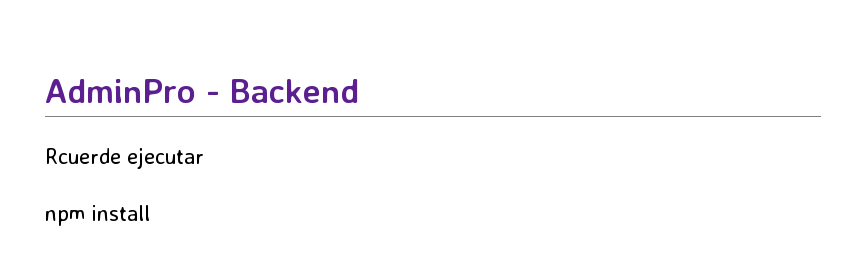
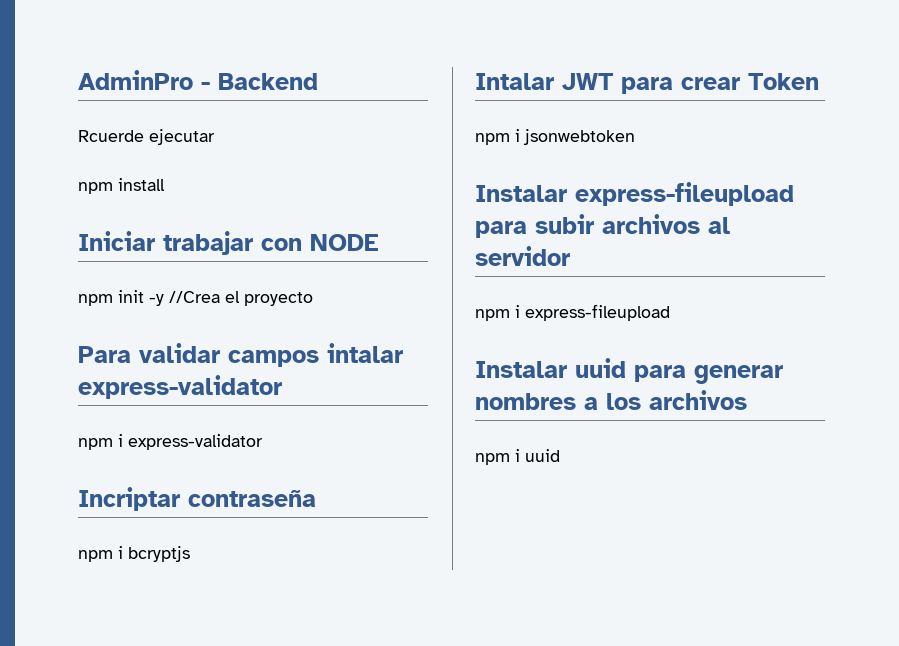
+ Iniciar trabajar con NODE
+ npm init -y //Crea el proyecto
+ Para validar campos intalar express-validator
+ npm i express-validator
+ Incriptar contraseña
+ npm i bcryptjs
+ Intalar JWT para crear Token
+ npm i jsonwebtoken
+ Instalar express-fileupload para subir archivos al servidor
+ npm i express-fileupload
+ Instalar uuid para generar nombres a los archivos
+ npm i uuid

